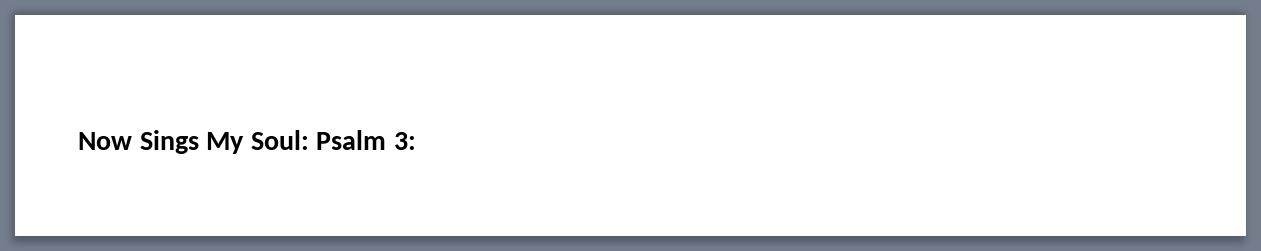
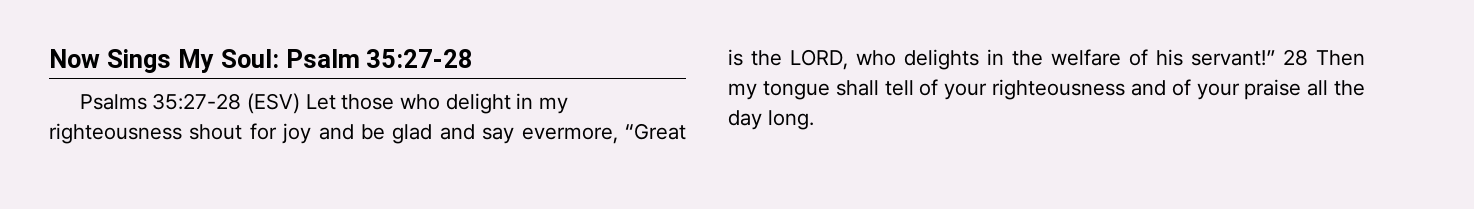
- Now Sings My Soul: Psalm 3:
+ Now Sings My Soul: Psalm 35:27-28
+ Psalms 35:27-28 (ESV) Let those who delight in my righteousness shout for joy and be glad and say evermore, “Great is the LORD, who delights in the welfare of his servant!” 28 Then my tongue shall tell of your righteousness and of your praise all the day long.

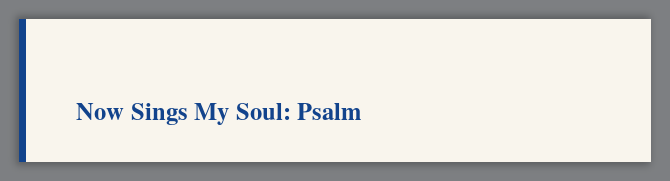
- Now Sings My Soul: Psalm 35:27-28
- Psalms 35:27-28 (ESV) Let those who delight in my righteousness shout for joy and be glad and say evermore, “Great is the LORD, who delights in the welfare of his servant!” 28 Then my tongue shall tell of your righteousness and of your praise all the day long.
+ Now Sings My Soul: Psalm

